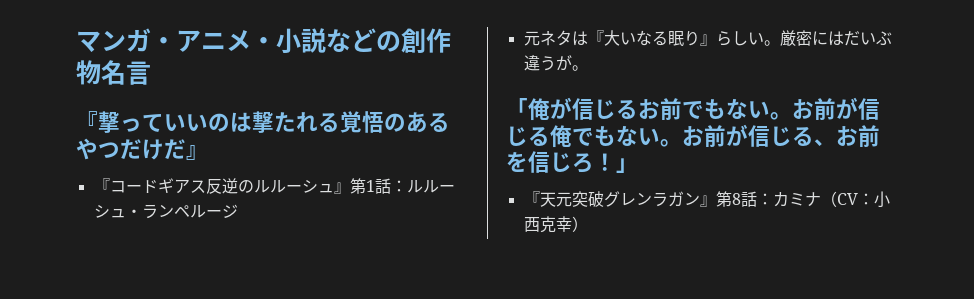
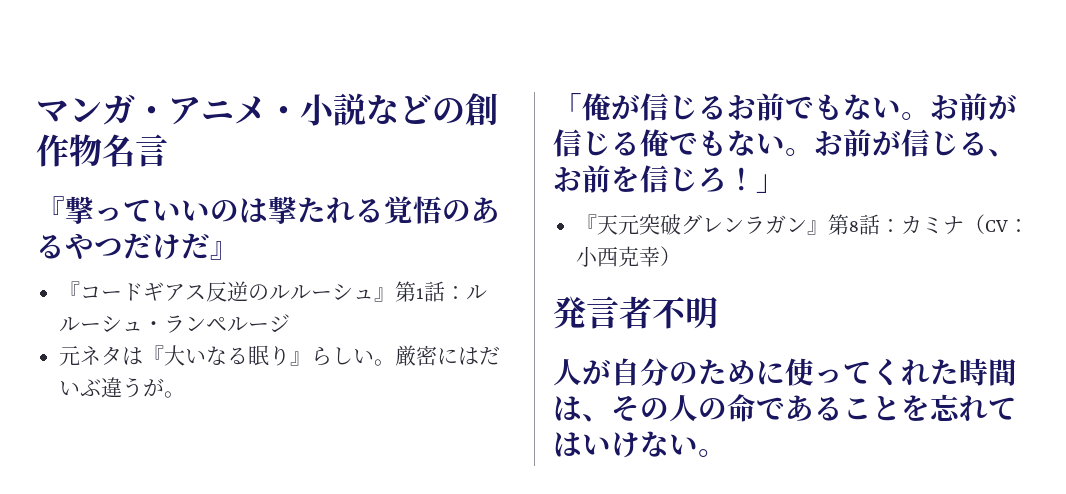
+ 発言者不明
+ 人が自分のために使ってくれた時間は、その人の命であることを忘れてはいけない。

